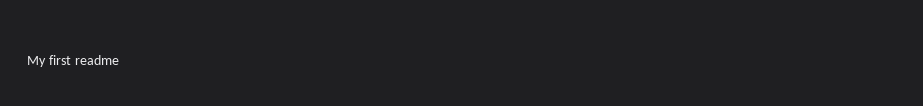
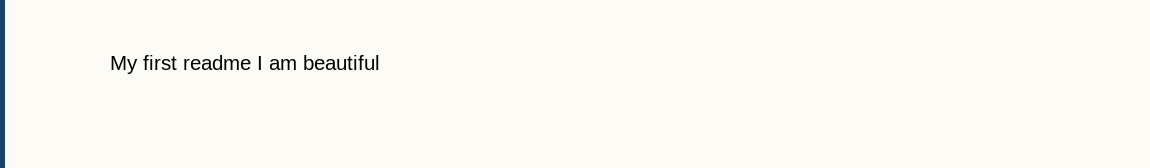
- My first readme
+ My first readme I am beautiful

